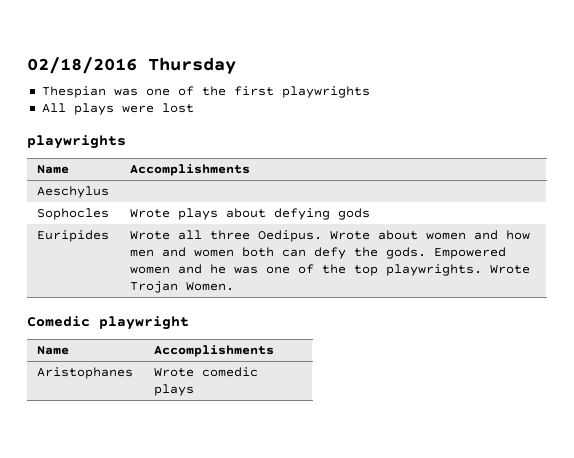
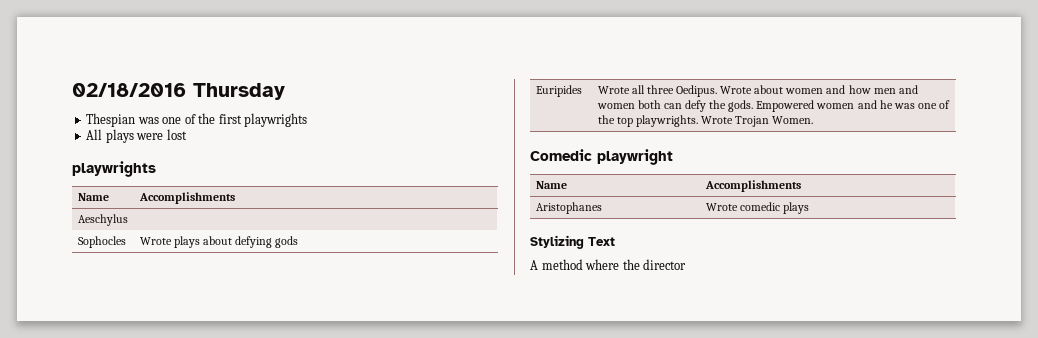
+ Stylizing Text
+ A method where the director

